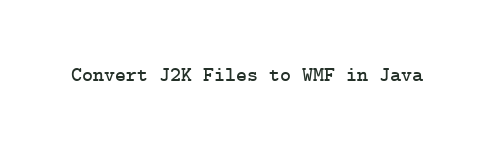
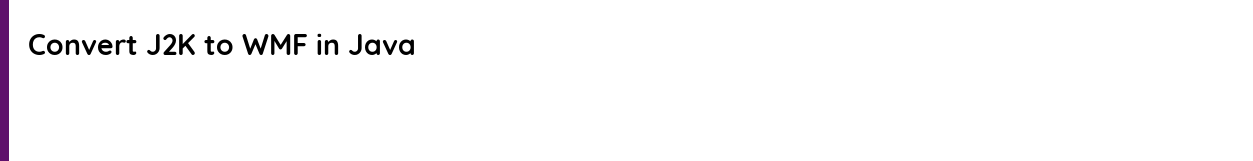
- Convert J2K Files to WMF in Java
+ Convert J2K to WMF in Java

